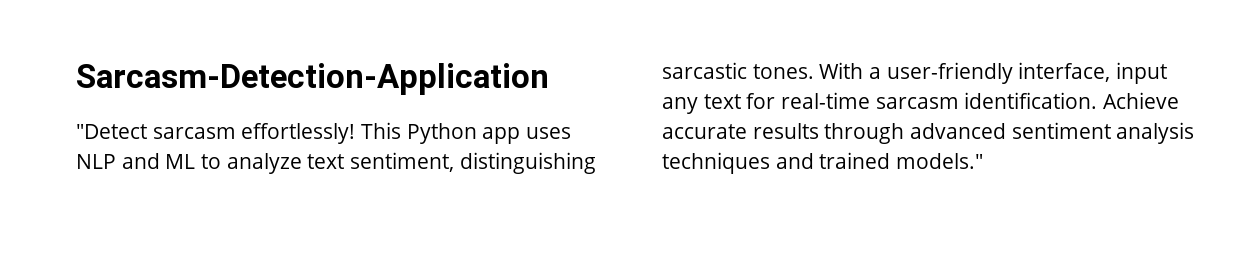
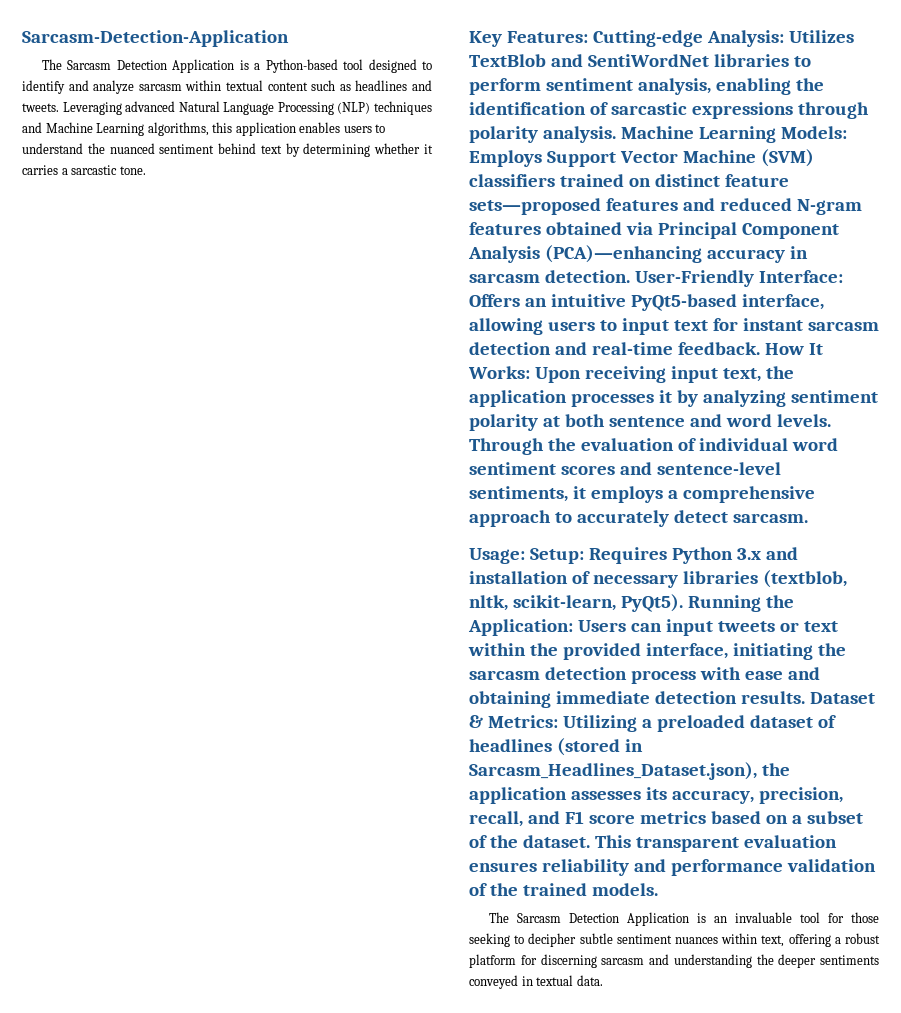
- "Detect sarcasm effortlessly! This Python app uses NLP and ML to analyze text sentiment, distinguishing sarcastic tones. With a user-friendly interface, input any text for real-time sarcasm identification. Achieve accurate results through advanced sentiment analysis techniques and trained models."
+ The Sarcasm Detection Application is a Python-based tool designed to identify and analyze sarcasm within textual content such as headlines and tweets. Leveraging advanced Natural Language Processing (NLP) techniques and Machine Learning algorithms, this application enables users to understand the nuanced sentiment behind text by determining whether it carries a sarcastic tone.
+ Key Features: Cutting-edge Analysis: Utilizes TextBlob and SentiWordNet libraries to perform sentiment analysis, enabling the identification of sarcastic expressions through polarity analysis. Machine Learning Models: Employs Support Vector Machine (SVM) classifiers trained on distinct feature sets—proposed features and reduced N-gram features obtained via Principal Component Analysis (PCA)—enhancing accuracy in sarcasm detection. User-Friendly Interface: Offers an intuitive PyQt5-based interface, allowing users to input text for instant sarcasm detection and real-time feedback. How It Works: Upon receiving input text, the application processes it by analyzing sentiment polarity at both sentence and word levels. Through the evaluation of individual word sentiment scores and sentence-level sentiments, it employs a comprehensive approach to accurately detect sarcasm.
+ Usage: Setup: Requires Python 3.x and installation of necessary libraries (textblob, nltk, scikit-learn, PyQt5). Running the Application: Users can input tweets or text within the provided interface, initiating the sarcasm detection process with ease and obtaining immediate detection results. Dataset & Metrics: Utilizing a preloaded dataset of headlines (stored in Sarcasm_Headlines_Dataset.json), the application assesses its accuracy, precision, recall, and F1 score metrics based on a subset of the dataset. This transparent evaluation ensures reliability and performance validation of the trained models.
+ The Sarcasm Detection Application is an invaluable tool for those seeking to decipher subtle sentiment nuances within text, offering a robust platform for discerning sarcasm and understanding the deeper sentiments conveyed in textual data.

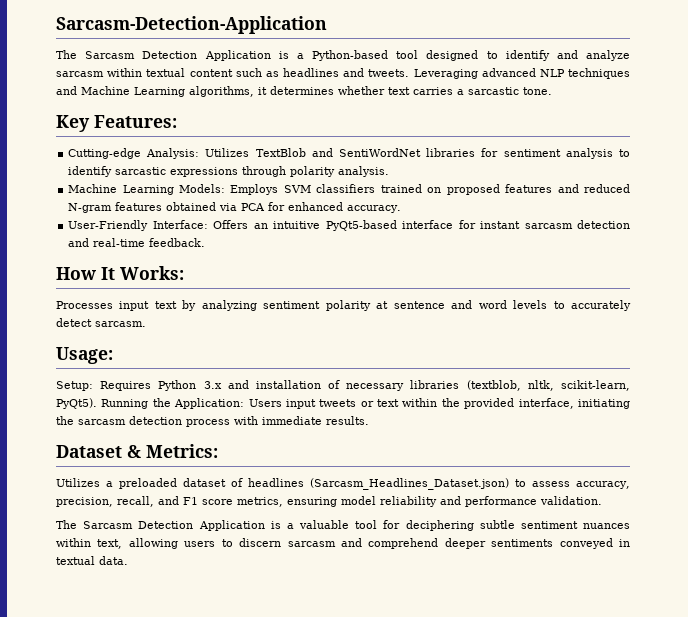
- Leveraging advanced Natural Language Processing (NLP) techniques and Machine Learning algorithms, this application enables users to understand the nuanced sentiment behind text by determining whether it carries a sarcastic tone.
+ Leveraging advanced NLP techniques and Machine Learning algorithms, it determines whether text carries a sarcastic tone.
- Key Features: Cutting-edge Analysis: Utilizes TextBlob and SentiWordNet libraries to perform sentiment analysis, enabling the identification of sarcastic expressions through polarity analysis. Machine Learning Models: Employs Support Vector Machine (SVM) classifiers trained on distinct feature sets—proposed features and reduced N-gram features obtained via Principal Component Analysis (PCA)—enhancing accuracy in sarcasm detection. User-Friendly Interface: Offers an intuitive PyQt5-based interface, allowing users to input text for instant sarcasm detection and real-time feedback. How It Works: Upon receiving input text, the application processes it by analyzing sentiment polarity at both sentence and word levels. Through the evaluation of individual word sentiment scores and sentence-level sentiments, it employs a comprehensive approach to accurately detect sarcasm.
+ Key Features:
+ Cutting-edge Analysis: Utilizes TextBlob and SentiWordNet libraries for sentiment analysis to identify sarcastic expressions through polarity analysis.
+ Machine Learning Models: Employs SVM classifiers trained on proposed features and reduced N-gram features obtained via PCA for enhanced accuracy.
+ User-Friendly Interface: Offers an intuitive PyQt5-based interface for instant sarcasm detection and real-time feedback.
+ How It Works:
+ Processes input text by analyzing sentiment polarity at sentence and word levels to accurately detect sarcasm.
- Usage: Setup: Requires Python 3.x and installation of necessary libraries (textblob, nltk, scikit-learn, PyQt5).
+ Usage:
+ Setup: Requires Python 3.x and installation of necessary libraries (textblob, nltk, scikit-learn, PyQt5).
- Running the Application: Users can input tweets or text within the provided interface, initiating the sarcasm detection process with ease and obtaining immediate detection results. Dataset & Metrics: Utilizing a preloaded dataset of headlines (stored in Sarcasm_Headlines_Dataset.json), the application assesses its accuracy, precision, recall, and F1 score metrics based on a subset of the dataset. This transparent evaluation ensures reliability and performance validation of the trained models.
- The Sarcasm Detection Application is an invaluable tool for those seeking to decipher subtle sentiment nuances within text, offering a robust platform for discerning sarcasm and understanding the deeper sentiments conveyed in textual data.
+ Running the Application: Users input tweets or text within the provided interface, initiating the sarcasm detection process with immediate results.
+ Dataset & Metrics:
+ Utilizes a preloaded dataset of headlines (Sarcasm_Headlines_Dataset.json) to assess accuracy, precision, recall, and F1 score metrics, ensuring model reliability and performance validation.
+ The Sarcasm Detection Application is a valuable tool for deciphering subtle sentiment nuances within text, allowing users to discern sarcasm and comprehend deeper sentiments conveyed in textual data.

